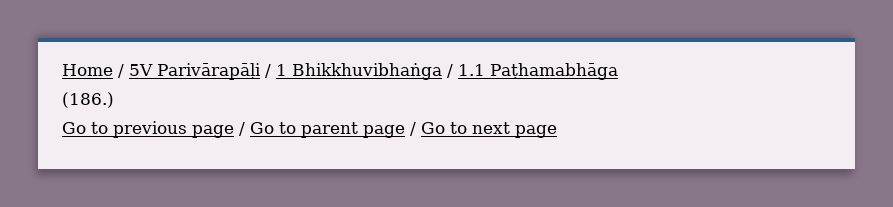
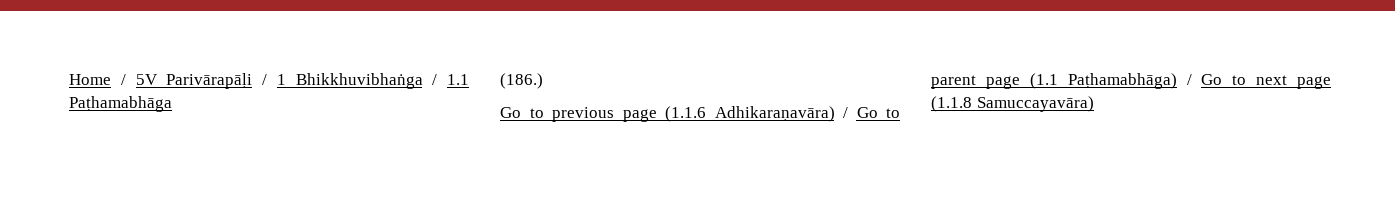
- Go to previous page / Go to parent page / Go to next page
+ Go to previous page (1.1.6 Adhikaraṇavāra) / Go to parent page (1.1 Paṭhamabhāga) / Go to next page (1.1.8 Samuccayavāra)

